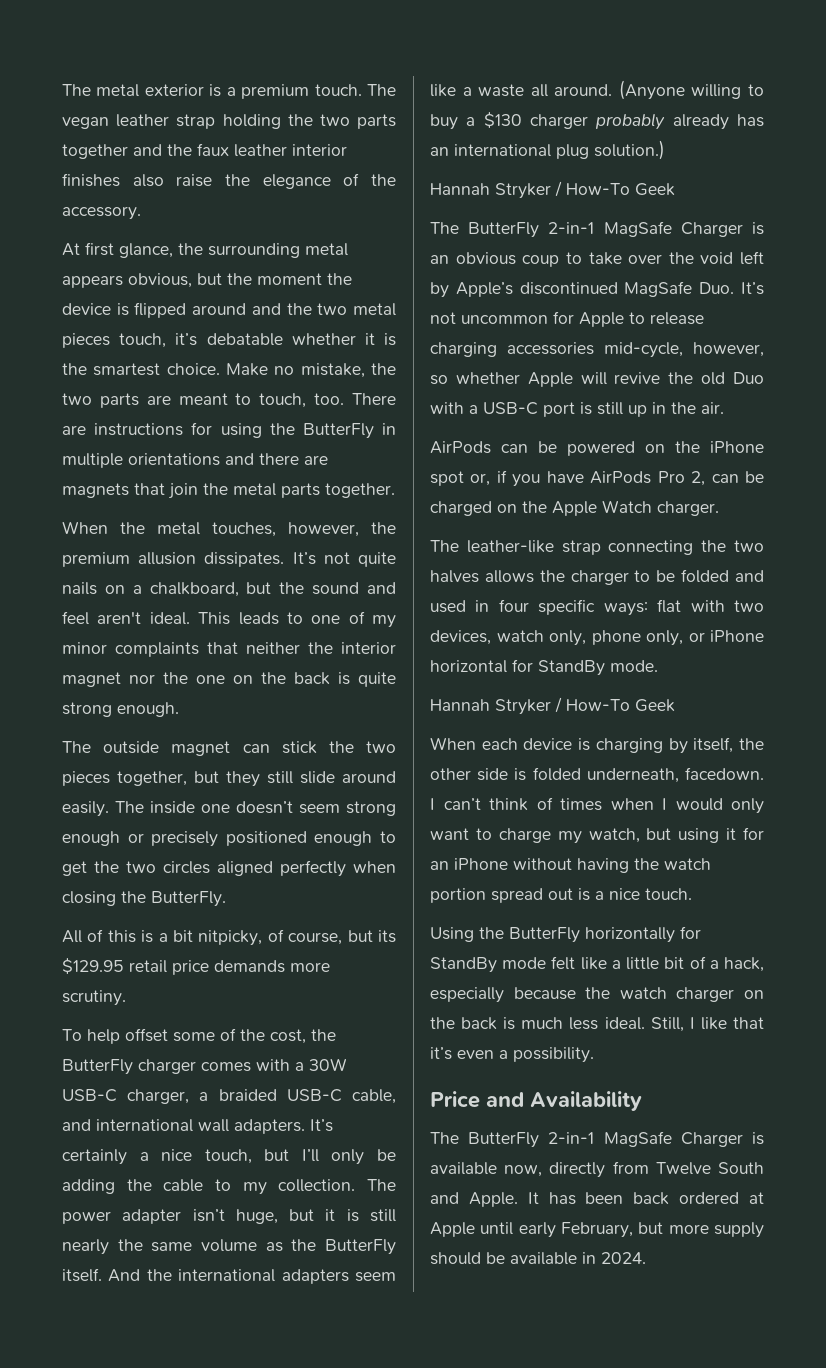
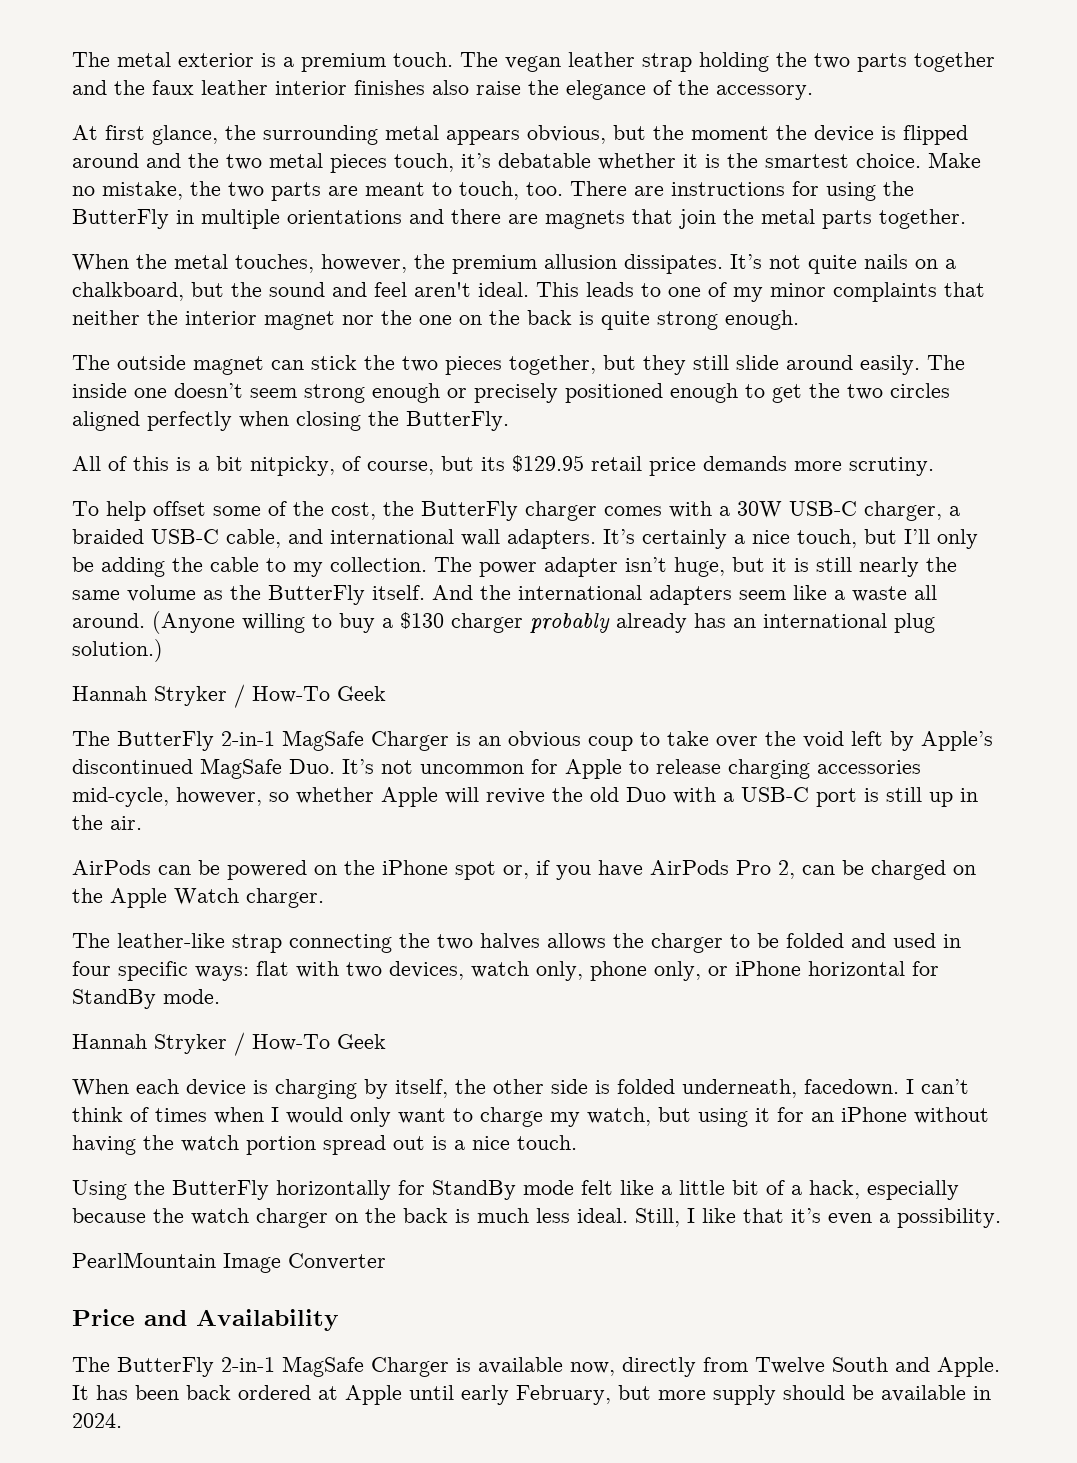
+ PearlMountain Image Converter

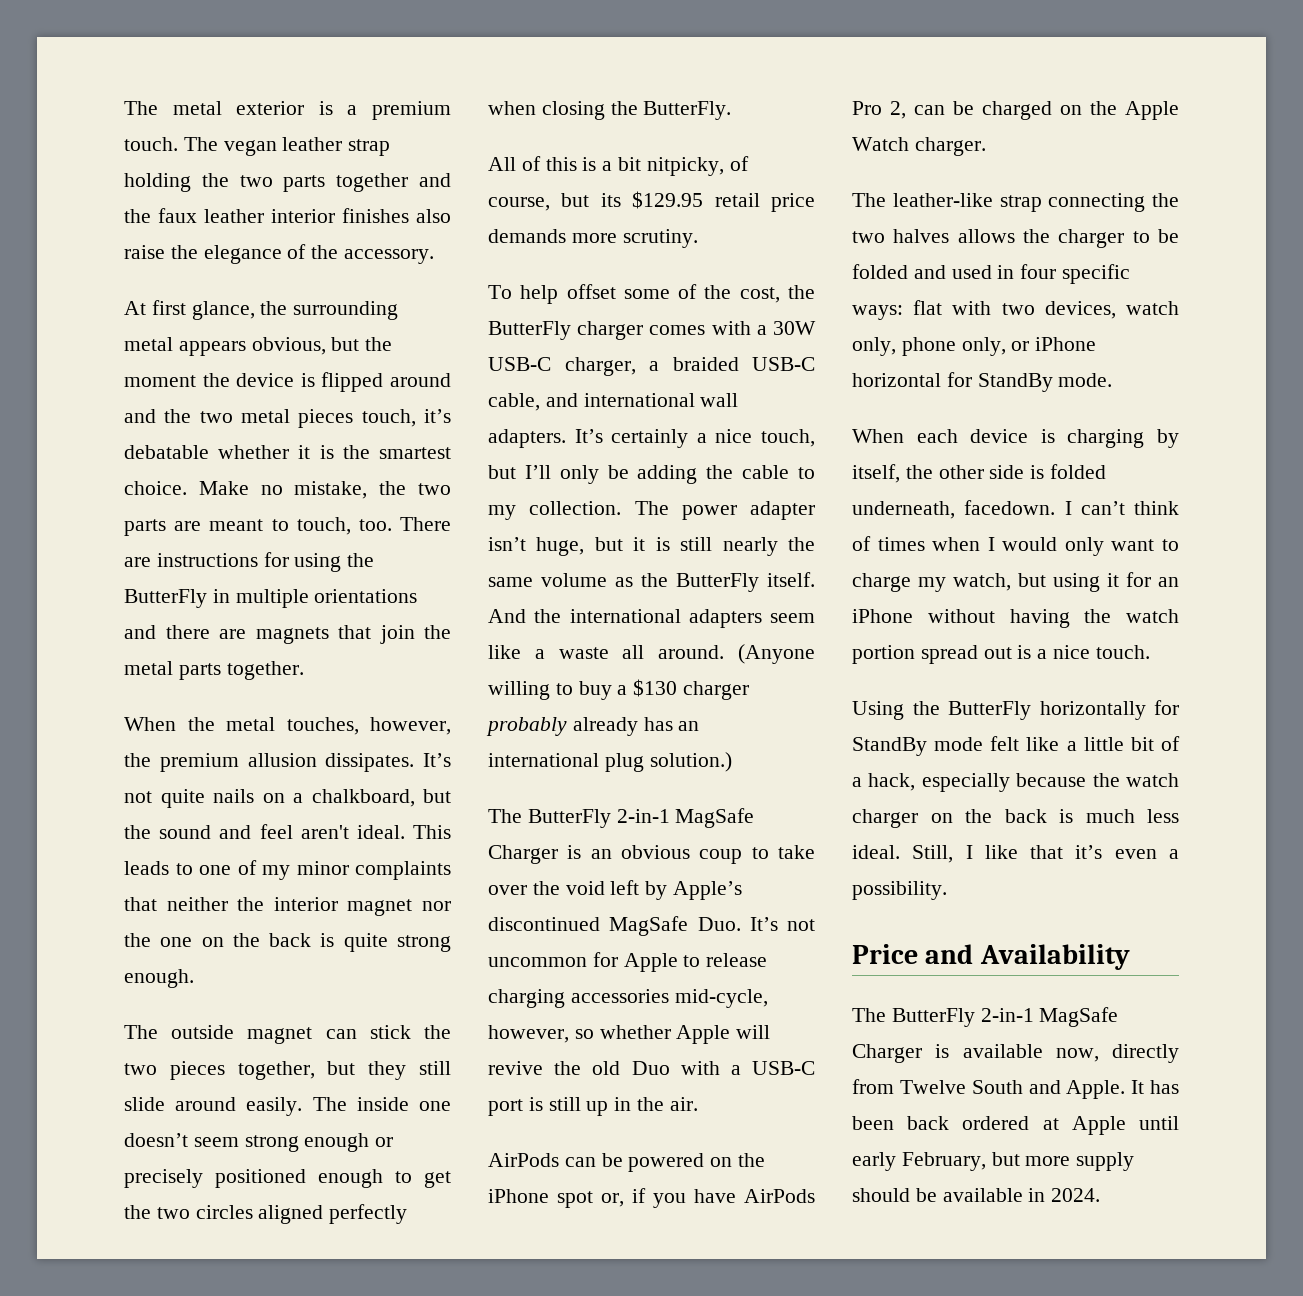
  (Anyone willing to buy a $130 charger probably already has an international plug solution.)
- Hannah Stryker / How-To Geek
  The leather-like strap connecting the two halves allows the charger to be folded and used in four specific ways: flat with two devices, watch only, phone only, or iPhone horizontal for StandBy mode.
- Hannah Stryker / How-To Geek
- PearlMountain Image Converter

